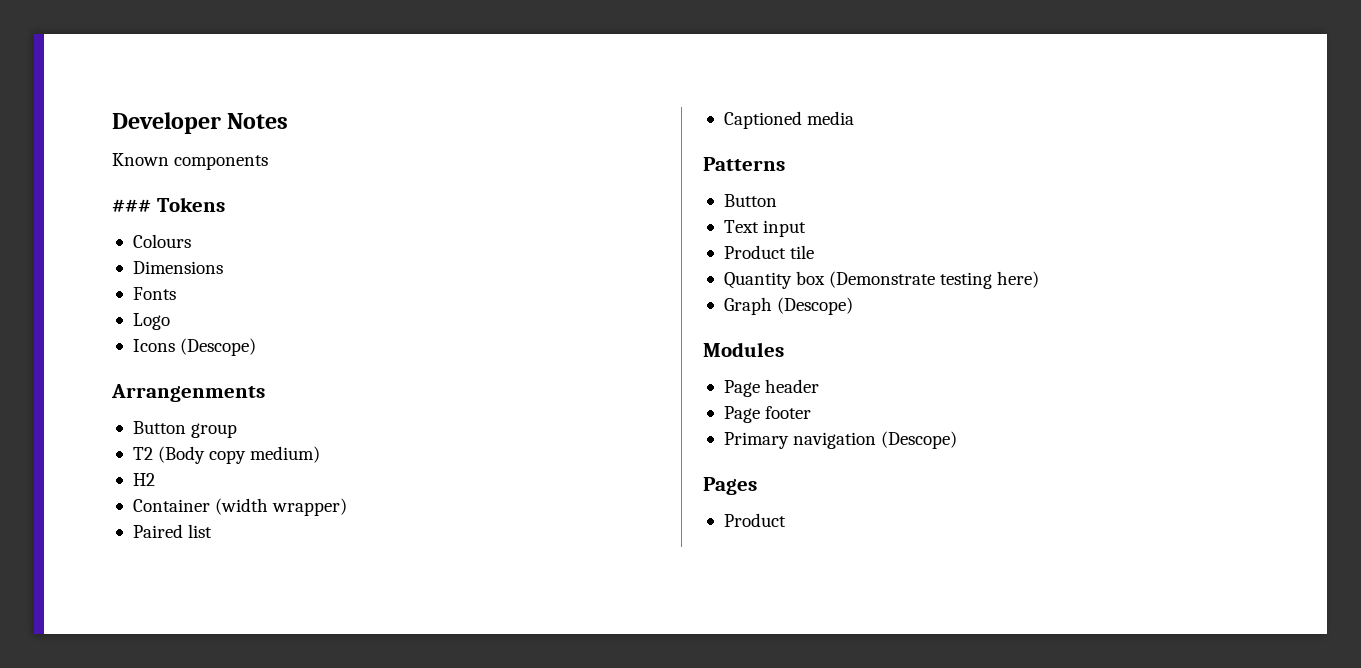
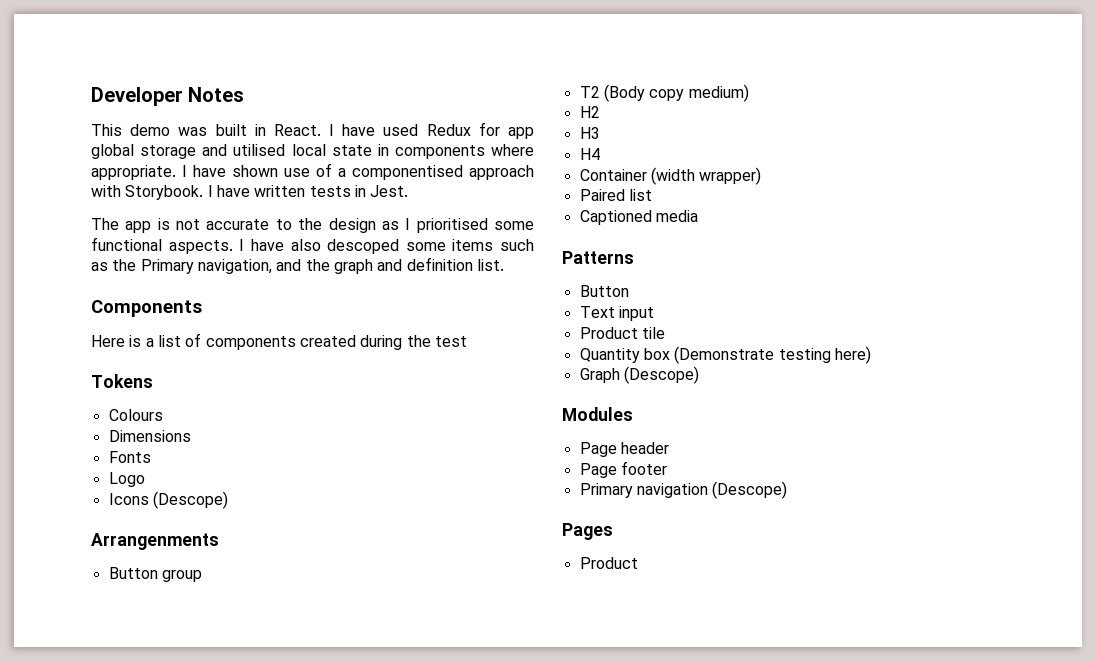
- Known components
- ### Tokens
+ This demo was built in React. I have used Redux for app global storage and utilised local state in components where appropriate. I have shown use of a componentised approach with Storybook. I have written tests in Jest.
+ The app is not accurate to the design as I prioritised some functional aspects. I have also descoped some items such as the Primary navigation, and the graph and definition list.
+ Components
+ Here is a list of components created during the test
+ Tokens
+ H3
+ H4

